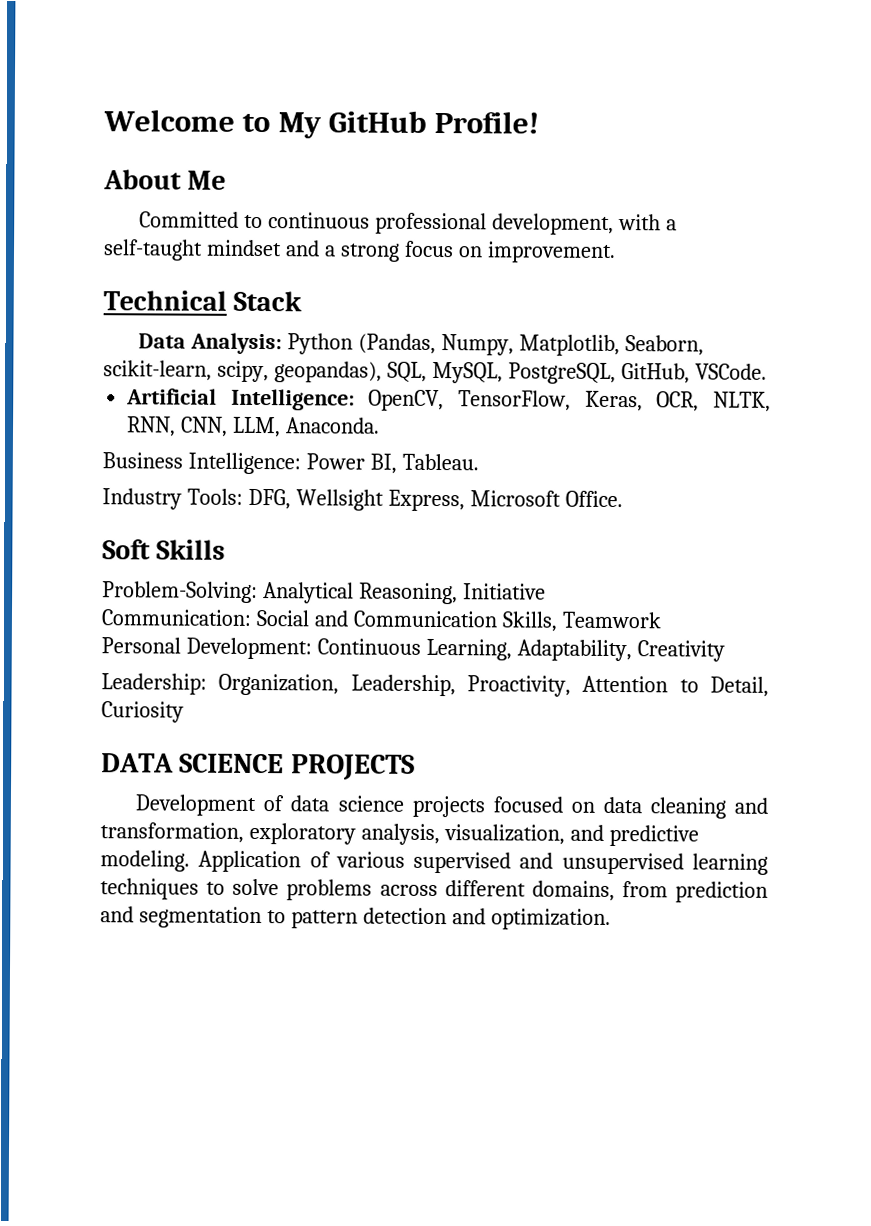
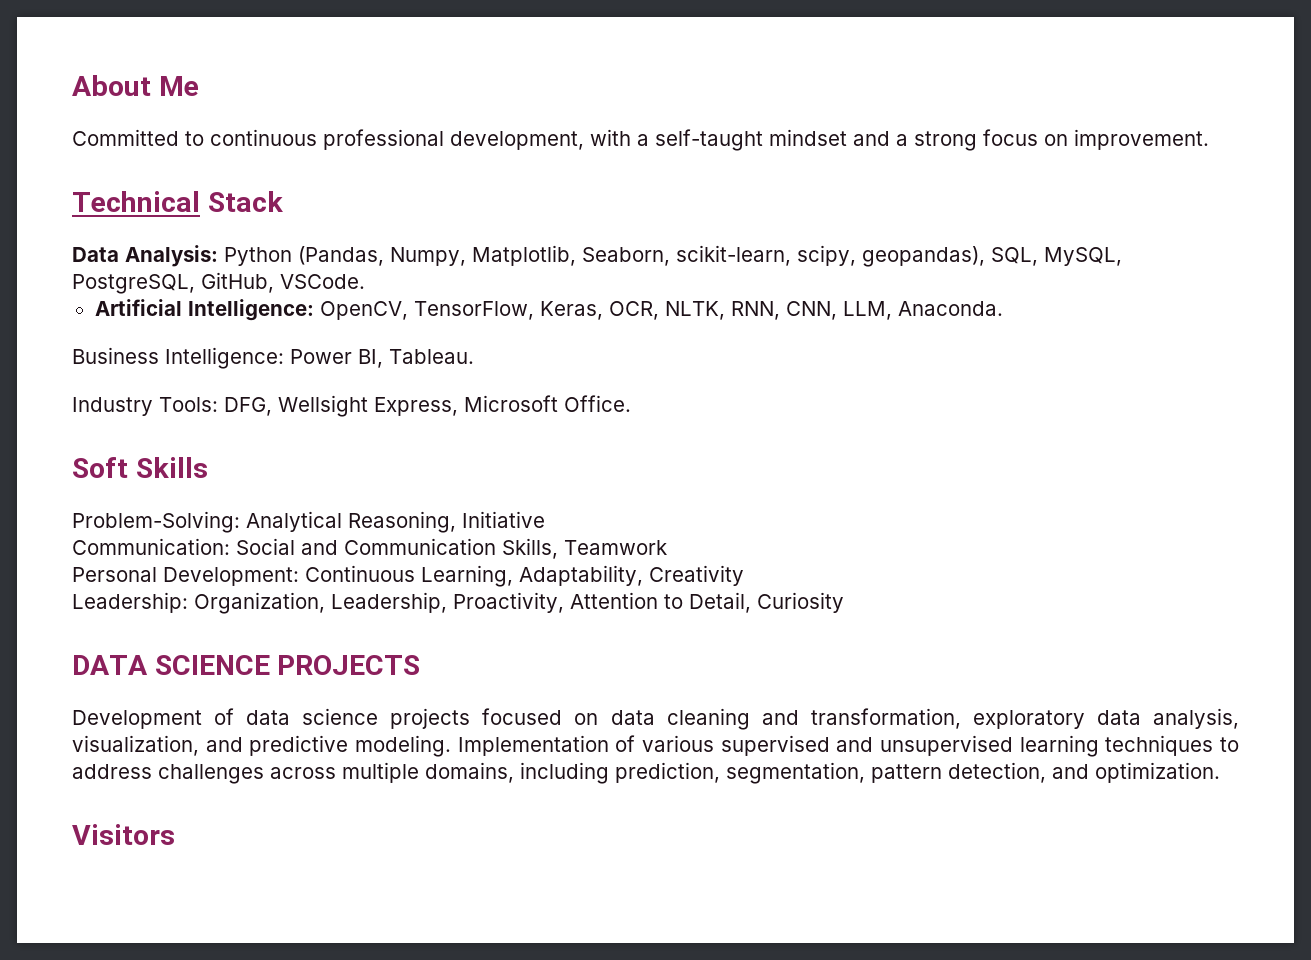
- Welcome to My GitHub Profile!
- Development of data science projects focused on data cleaning and transformation, exploratory analysis, visualization, and predictive modeling.
+ Development of data science projects focused on data cleaning and transformation, exploratory data analysis, visualization, and predictive modeling.
- Application of various supervised and unsupervised learning techniques to solve problems across different domains, from prediction and segmentation to pattern detection and optimization.
+ Implementation of various supervised and unsupervised learning techniques to address challenges across multiple domains, including prediction, segmentation, pattern detection, and optimization.
+ Visitors

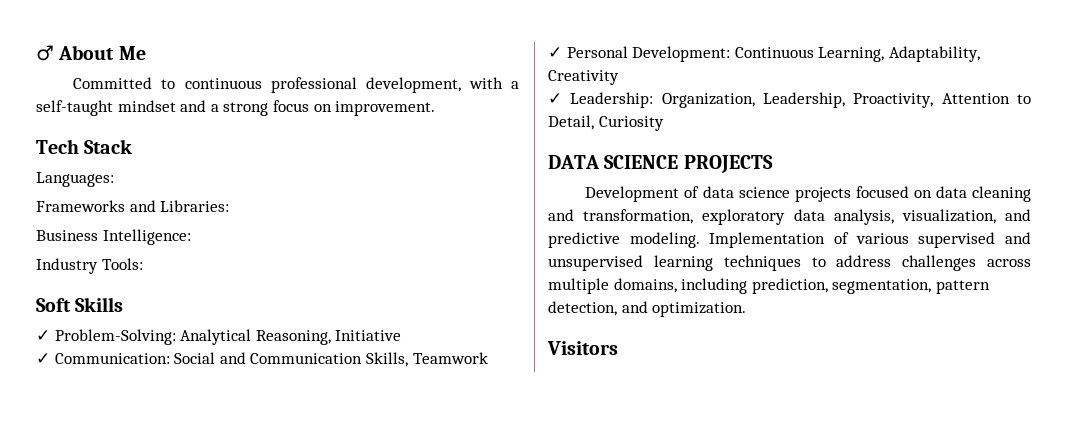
- About Me
+ ♂ About Me
- Technical Stack
+ Tech Stack
- Data Analysis: Python (Pandas, Numpy, Matplotlib, Seaborn, scikit-learn, scipy, geopandas), SQL, MySQL, PostgreSQL, GitHub, VSCode.
- Artificial Intelligence: OpenCV, TensorFlow, Keras, OCR, NLTK, RNN, CNN, LLM, Anaconda.
+ Languages:
+ Frameworks and Libraries:
- Business Intelligence: Power BI, Tableau.
+ Business Intelligence:
- Industry Tools: DFG, Wellsight Express, Microsoft Office.
+ Industry Tools:
- Problem-Solving: Analytical Reasoning, Initiative
+ ✓ Problem-Solving: Analytical Reasoning, Initiative
- Communication: Social and Communication Skills, Teamwork
+ ✓ Communication: Social and Communication Skills, Teamwork
- Personal Development: Continuous Learning, Adaptability, Creativity
+ ✓ Personal Development: Continuous Learning, Adaptability, Creativity
- Leadership: Organization, Leadership, Proactivity, Attention to Detail, Curiosity
+ ✓ Leadership: Organization, Leadership, Proactivity, Attention to Detail, Curiosity

